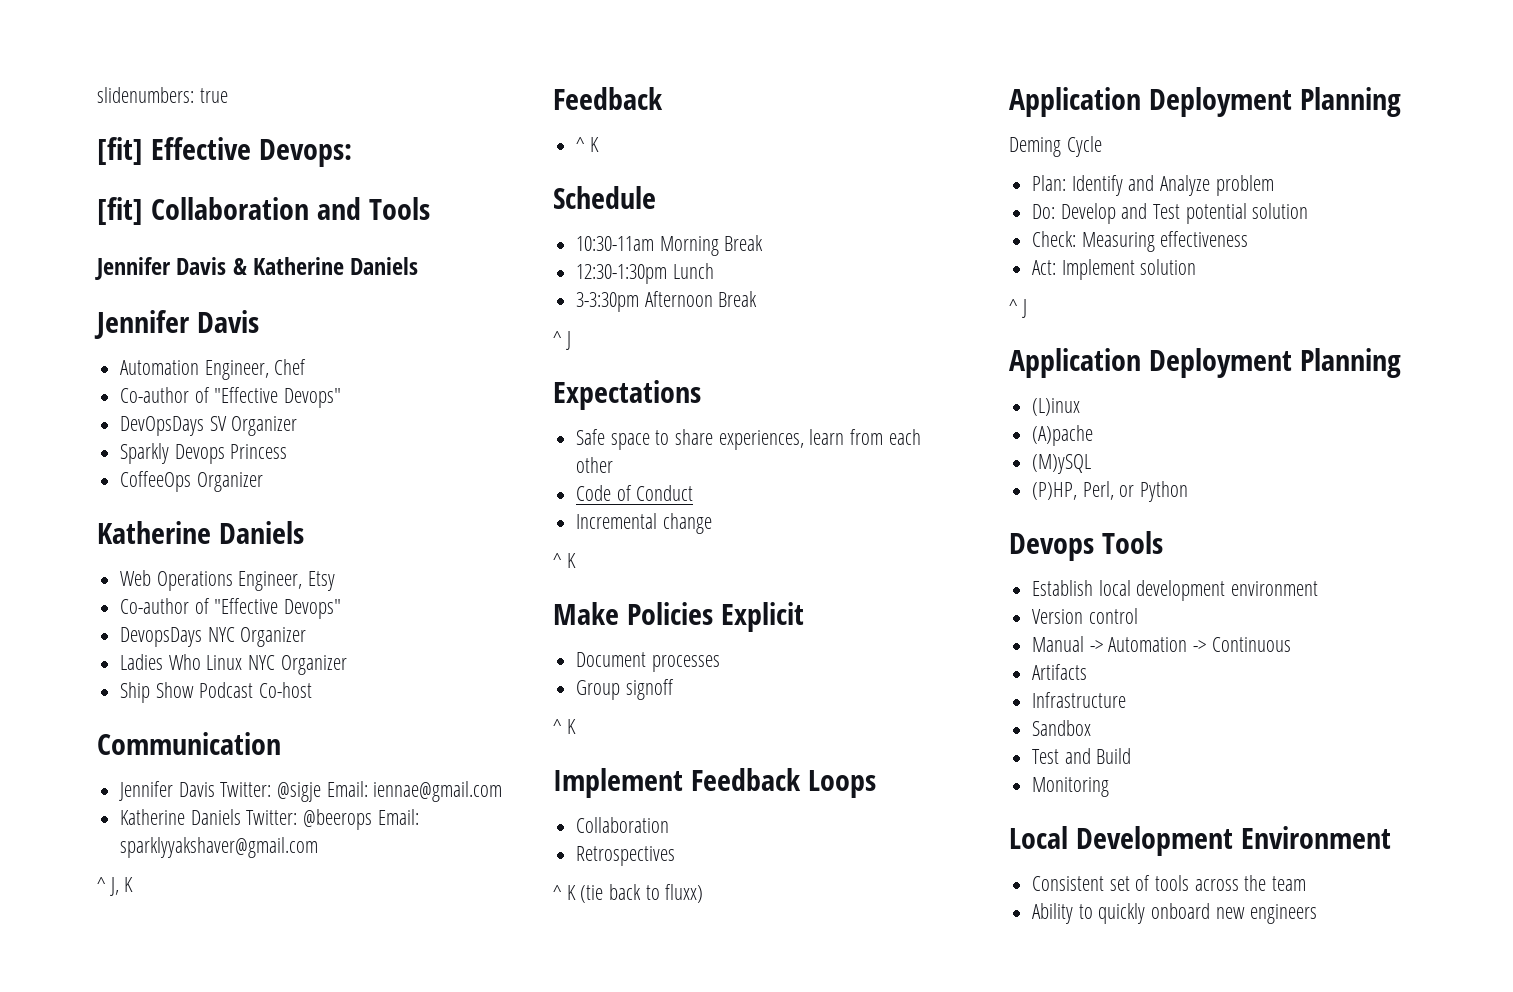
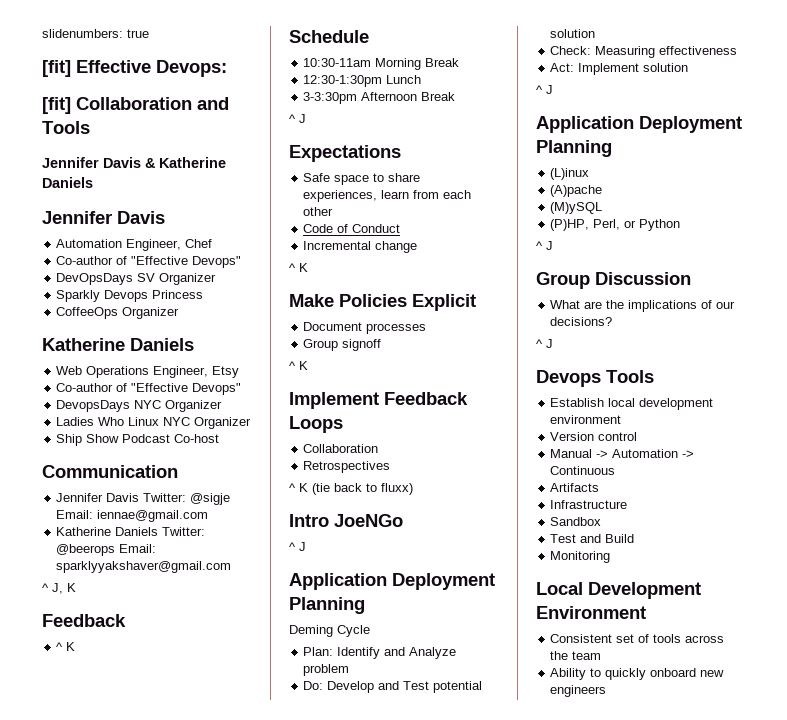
+ Intro JoeNGo
+ ^ J
  (P)HP, Perl, or Python
+ ^ J
+ Group Discussion
+ What are the implications of our decisions?
+ ^ J

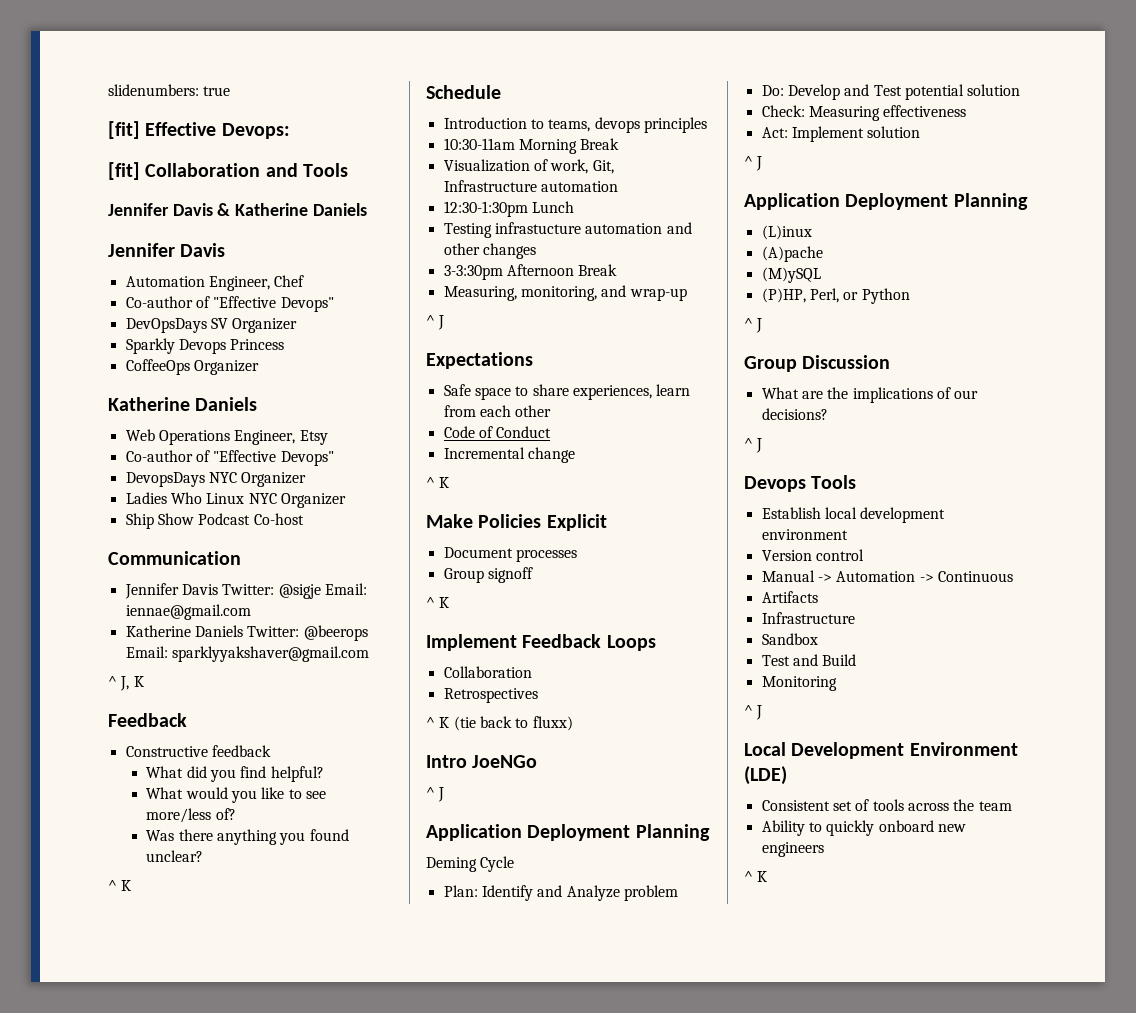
  ^ J, K
  Feedback
+ Constructive feedback
+ What did you find helpful?
+ What would you like to see more/less of?
+ Was there anything you found unclear?
  ^ K
  Schedule
+ Introduction to teams, devops principles
  10:30-11am Morning Break
+ Visualization of work, Git, Infrastructure automation
  12:30-1:30pm Lunch
+ Testing infrastucture automation and other changes
+ Measuring, monitoring, and wrap-up
  Monitoring
+ ^ J
- Local Development Environment
+ Local Development Environment (LDE)
  Ability to quickly onboard new engineers
+ ^ K

